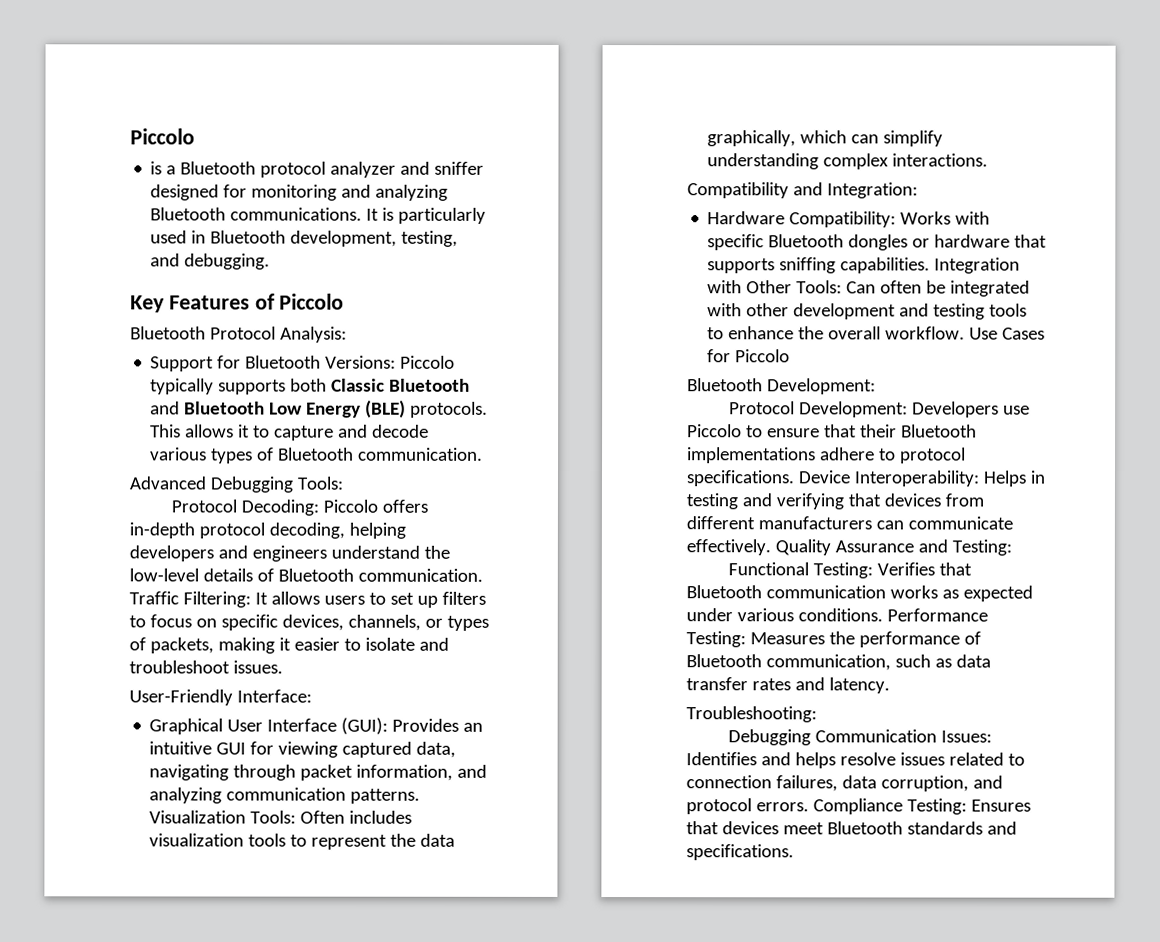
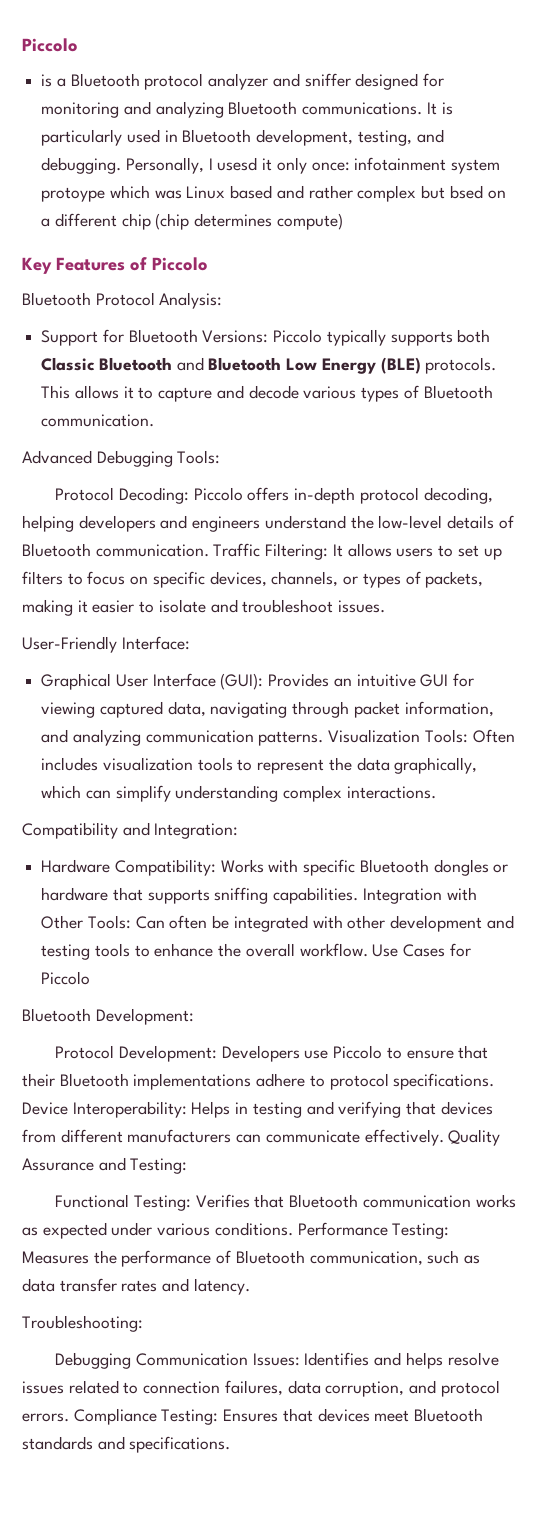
+ Personally, I usesd it only once: infotainment system protoype which was Linux based and rather complex but bsed on a different chip (chip determines compute)

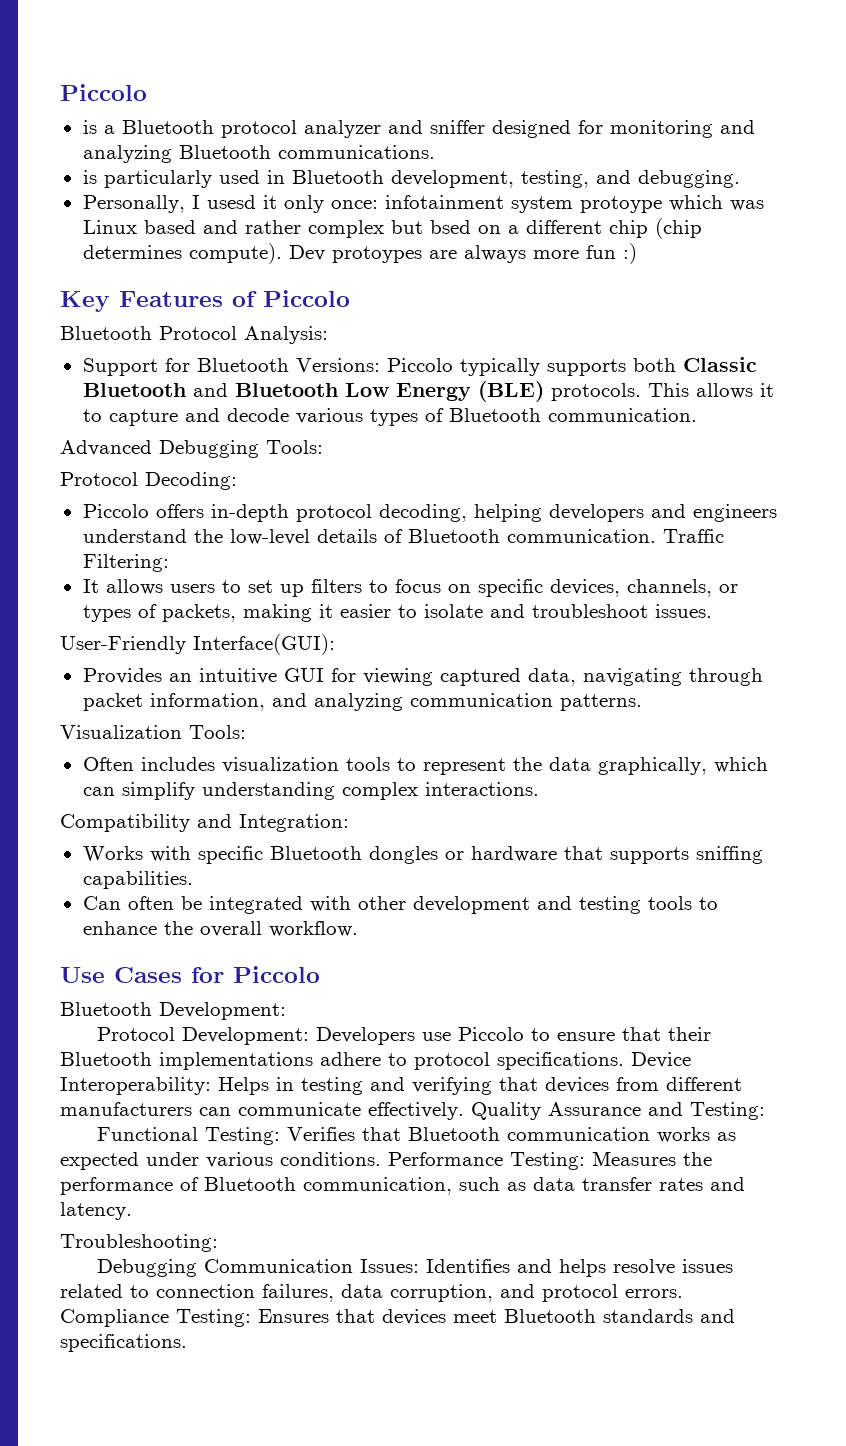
- is a Bluetooth protocol analyzer and sniffer designed for monitoring and analyzing Bluetooth communications. It is particularly used in Bluetooth development, testing, and debugging. Personally, I usesd it only once: infotainment system protoype which was Linux based and rather complex but bsed on a different chip (chip determines compute)
+ is a Bluetooth protocol analyzer and sniffer designed for monitoring and analyzing Bluetooth communications.
+ is particularly used in Bluetooth development, testing, and debugging.
+ Personally, I usesd it only once: infotainment system protoype which was Linux based and rather complex but bsed on a different chip (chip determines compute). Dev protoypes are always more fun :)
- Protocol Decoding: Piccolo offers in-depth protocol decoding, helping developers and engineers understand the low-level details of Bluetooth communication.
+ Protocol Decoding:
+ Piccolo offers in-depth protocol decoding, helping developers and engineers understand the low-level details of Bluetooth communication.
- Traffic Filtering: It allows users to set up filters to focus on specific devices, channels, or types of packets, making it easier to isolate and troubleshoot issues.
+ Traffic Filtering:
+ It allows users to set up filters to focus on specific devices, channels, or types of packets, making it easier to isolate and troubleshoot issues.
- User-Friendly Interface:
- Graphical User Interface (GUI): Provides an intuitive GUI for viewing captured data, navigating through packet information, and analyzing communication patterns. Visualization Tools: Often includes visualization tools to represent the data graphically, which can simplify understanding complex interactions.
+ User-Friendly Interface(GUI):
+ Provides an intuitive GUI for viewing captured data, navigating through packet information, and analyzing communication patterns.
+ Visualization Tools:
+ Often includes visualization tools to represent the data graphically, which can simplify understanding complex interactions.
- Hardware Compatibility: Works with specific Bluetooth dongles or hardware that supports sniffing capabilities. Integration with Other Tools: Can often be integrated with other development and testing tools to enhance the overall workflow. Use Cases for Piccolo
+ Works with specific Bluetooth dongles or hardware that supports sniffing capabilities.
+ Can often be integrated with other development and testing tools to enhance the overall workflow.
+ Use Cases for Piccolo

